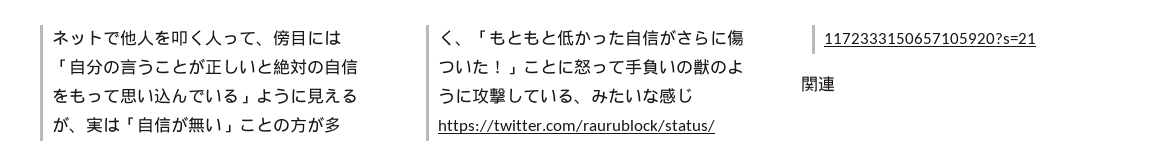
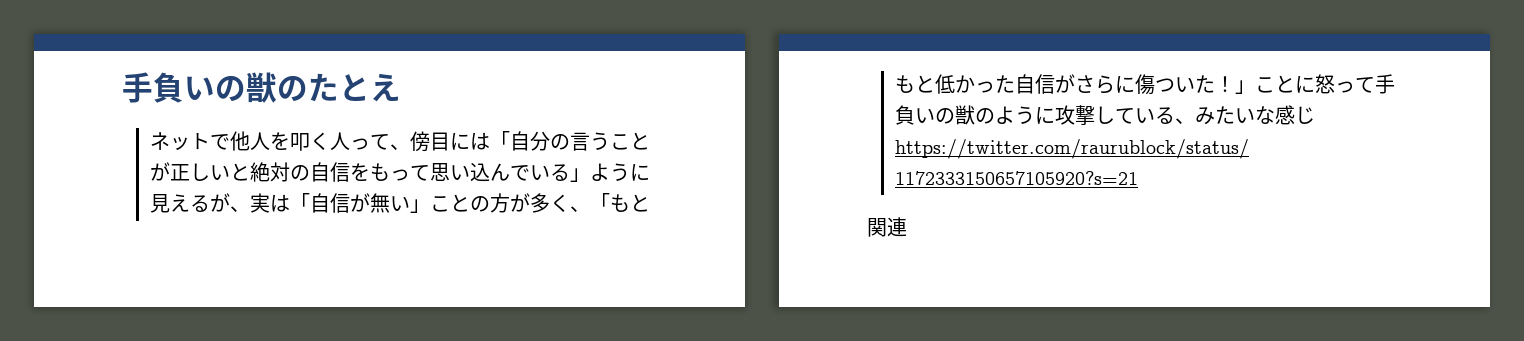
+ 手負いの獣のたとえ

